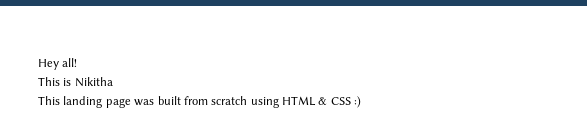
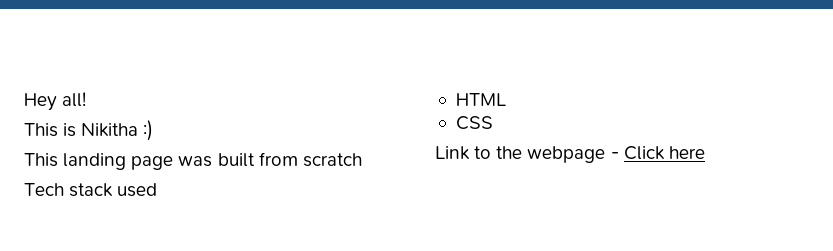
- This is Nikitha
+ This is Nikitha :)
- This landing page was built from scratch using HTML & CSS :)
+ This landing page was built from scratch
+ Tech stack used
+ HTML
+ CSS
+ Link to the webpage - Click here

